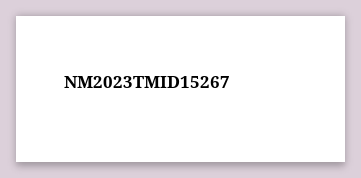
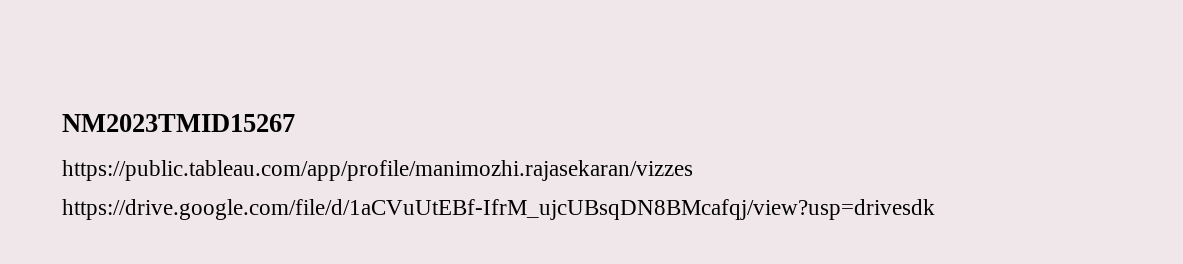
+ https://public.tableau.com/app/profile/manimozhi.rajasekaran/vizzes https://drive.google.com/file/d/1aCVuUtEBf-IfrM_ujcUBsqDN8BMcafqj/view?usp=drivesdk

